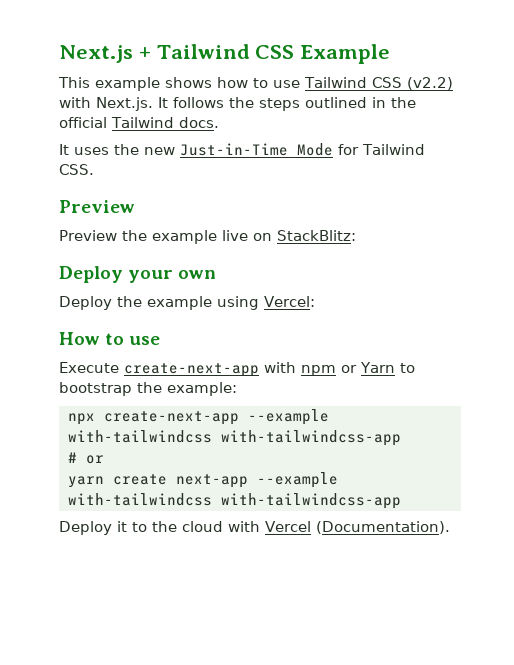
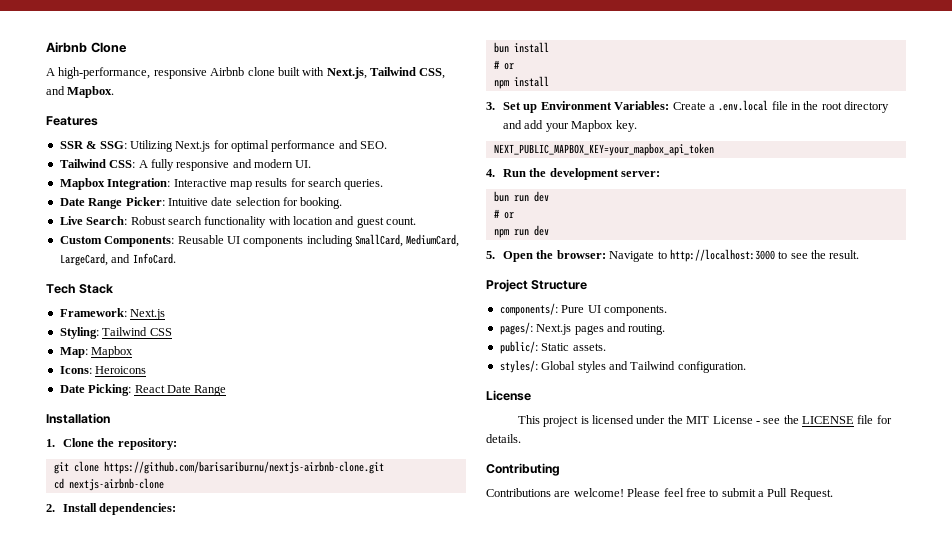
- Next.js + Tailwind CSS Example
- This example shows how to use Tailwind CSS (v2.2) with Next.js. It follows the steps outlined in the official Tailwind docs.
- It uses the new Just-in-Time Mode for Tailwind CSS.
- Preview
- Preview the example live on StackBlitz:
- Deploy your own
- Deploy the example using Vercel:
- How to use
- Execute create-next-app with npm or Yarn to bootstrap the example:
- npx create-next-app --example with-tailwindcss with-tailwindcss-app
+ Airbnb Clone
+ A high-performance, responsive Airbnb clone built with Next.js, Tailwind CSS, and Mapbox.
+ Features
+ SSR & SSG: Utilizing Next.js for optimal performance and SEO.
+ Tailwind CSS: A fully responsive and modern UI.
+ Mapbox Integration: Interactive map results for search queries.
+ Date Range Picker: Intuitive date selection for booking.
+ Live Search: Robust search functionality with location and guest count.
+ Custom Components: Reusable UI components including SmallCard, MediumCard, LargeCard, and InfoCard.
+ Tech Stack
+ Framework: Next.js
+ Styling: Tailwind CSS
+ Map: Mapbox
+ Icons: Heroicons
+ Date Picking: React Date Range
+ Installation
+ 1. Clone the repository:
+ git clone https://github.com/barisariburnu/nextjs-airbnb-clone.git
+ cd nextjs-airbnb-clone
+ 2. Install dependencies:
+ bun install
  # or
- yarn create next-app --example with-tailwindcss with-tailwindcss-app
- Deploy it to the cloud with Vercel (Documentation).
+ npm install
+ 3. Set up Environment Variables: Create a .env.local file in the root directory and add your Mapbox key.
+ NEXT_PUBLIC_MAPBOX_KEY=your_mapbox_api_token
+ 4. Run the development server:
+ bun run dev
+ # or
+ npm run dev
+ 5. Open the browser: Navigate to http://localhost:3000 to see the result.
+ Project Structure
+ components/: Pure UI components.
+ pages/: Next.js pages and routing.
+ public/: Static assets.
+ styles/: Global styles and Tailwind configuration.
+ License
+ This project is licensed under the MIT License - see the LICENSE file for details.
+ Contributing
+ Contributions are welcome! Please feel free to submit a Pull Request.

